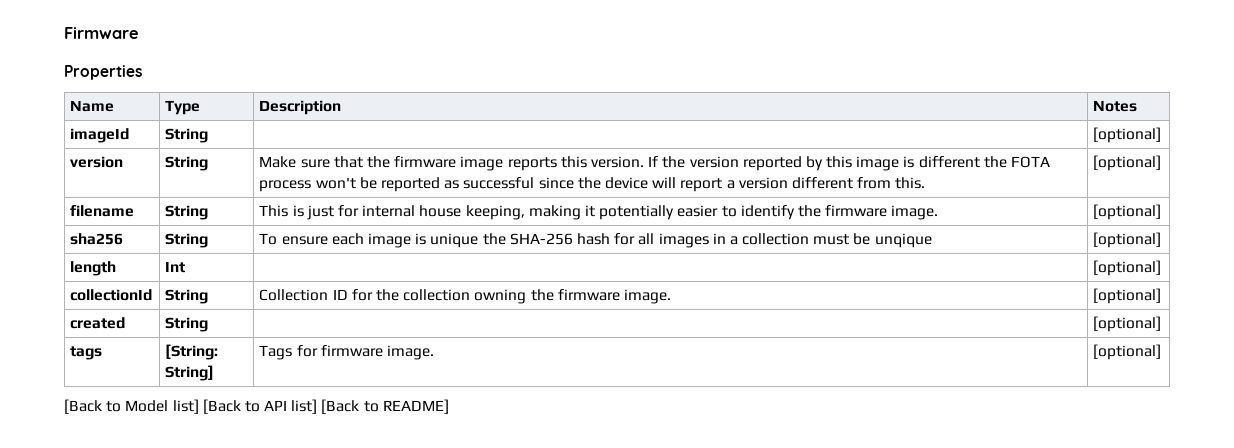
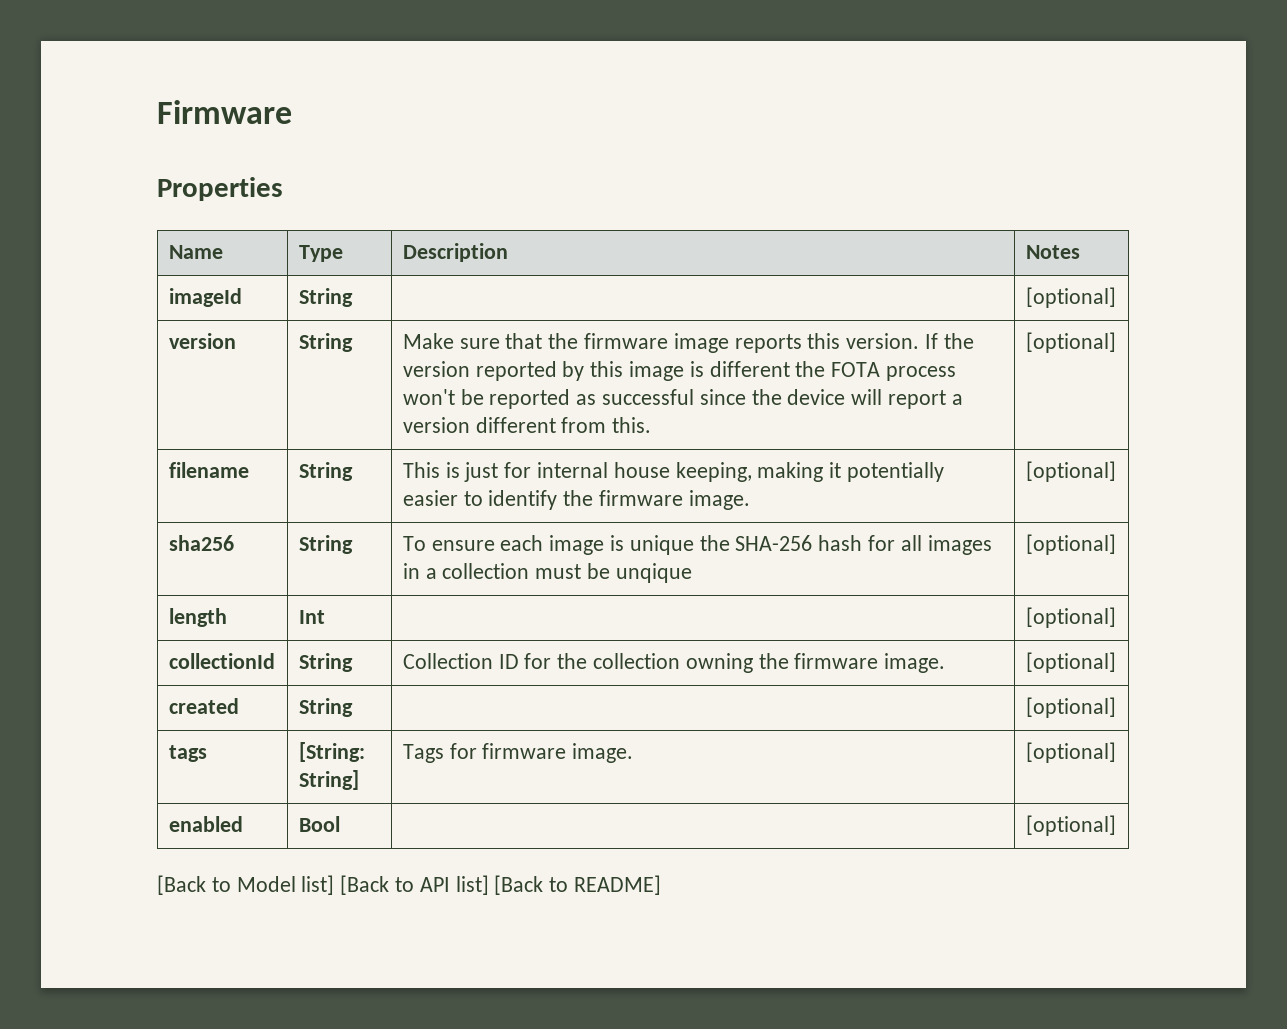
+ enabled | Bool | | [optional]

